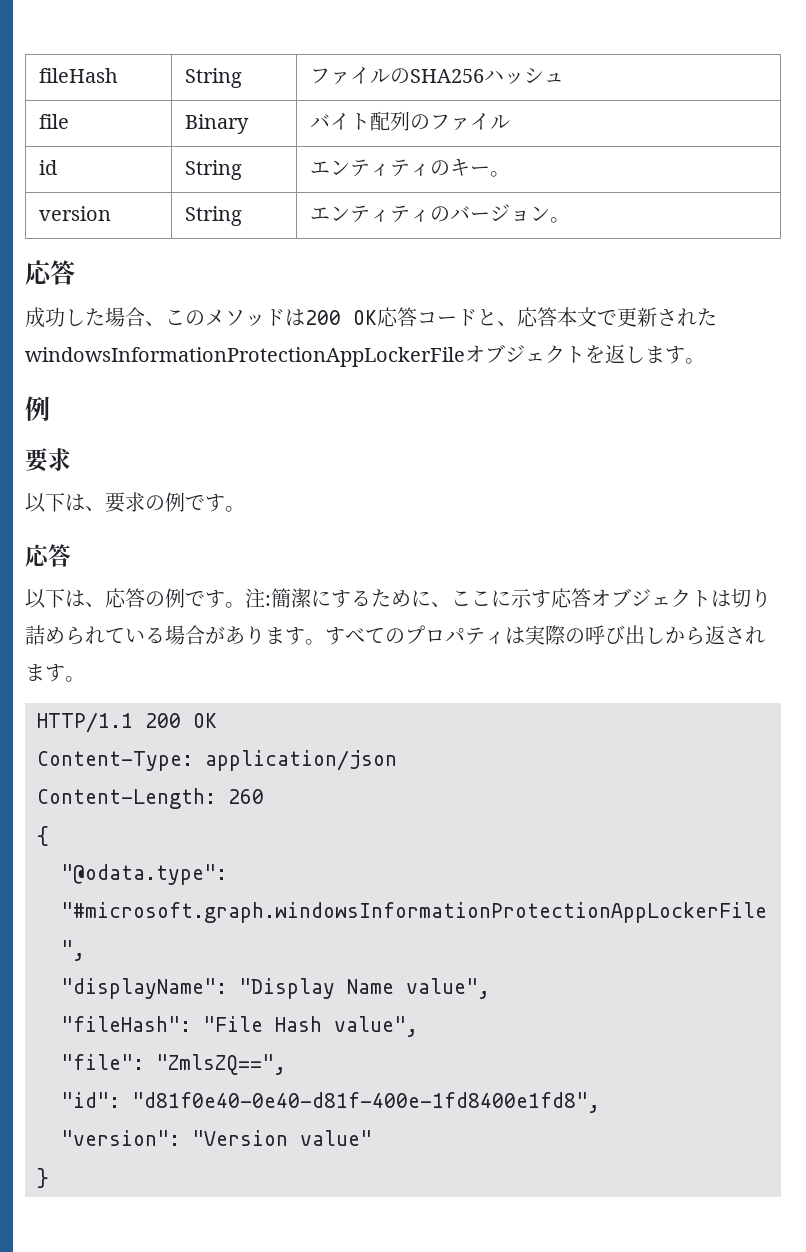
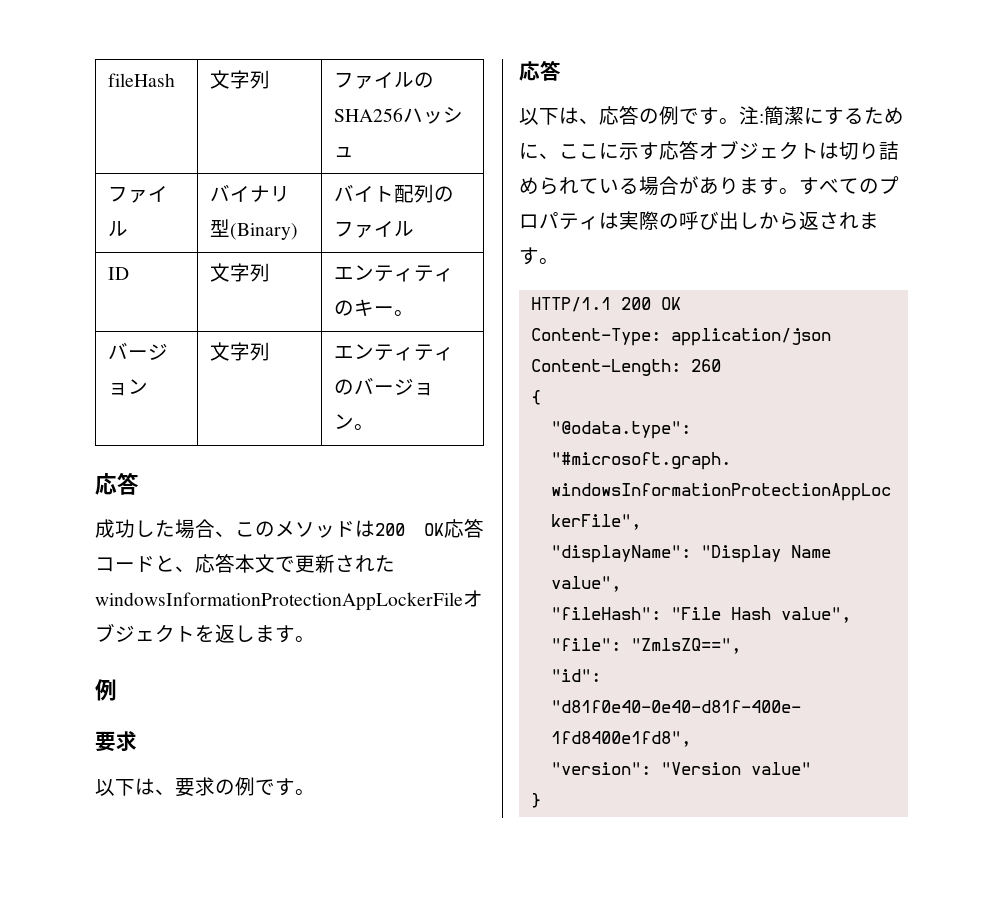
- fileHash | String | ファイルのSHA256ハッシュ
+ fileHash | 文字列 | ファイルのSHA256ハッシュ
- file | Binary | バイト配列のファイル
+ ファイル | バイナリ型(Binary) | バイト配列のファイル
- id | String | エンティティのキー。
+ ID | 文字列 | エンティティのキー。
- version | String | エンティティのバージョン。
+ バージョン | 文字列 | エンティティのバージョン。

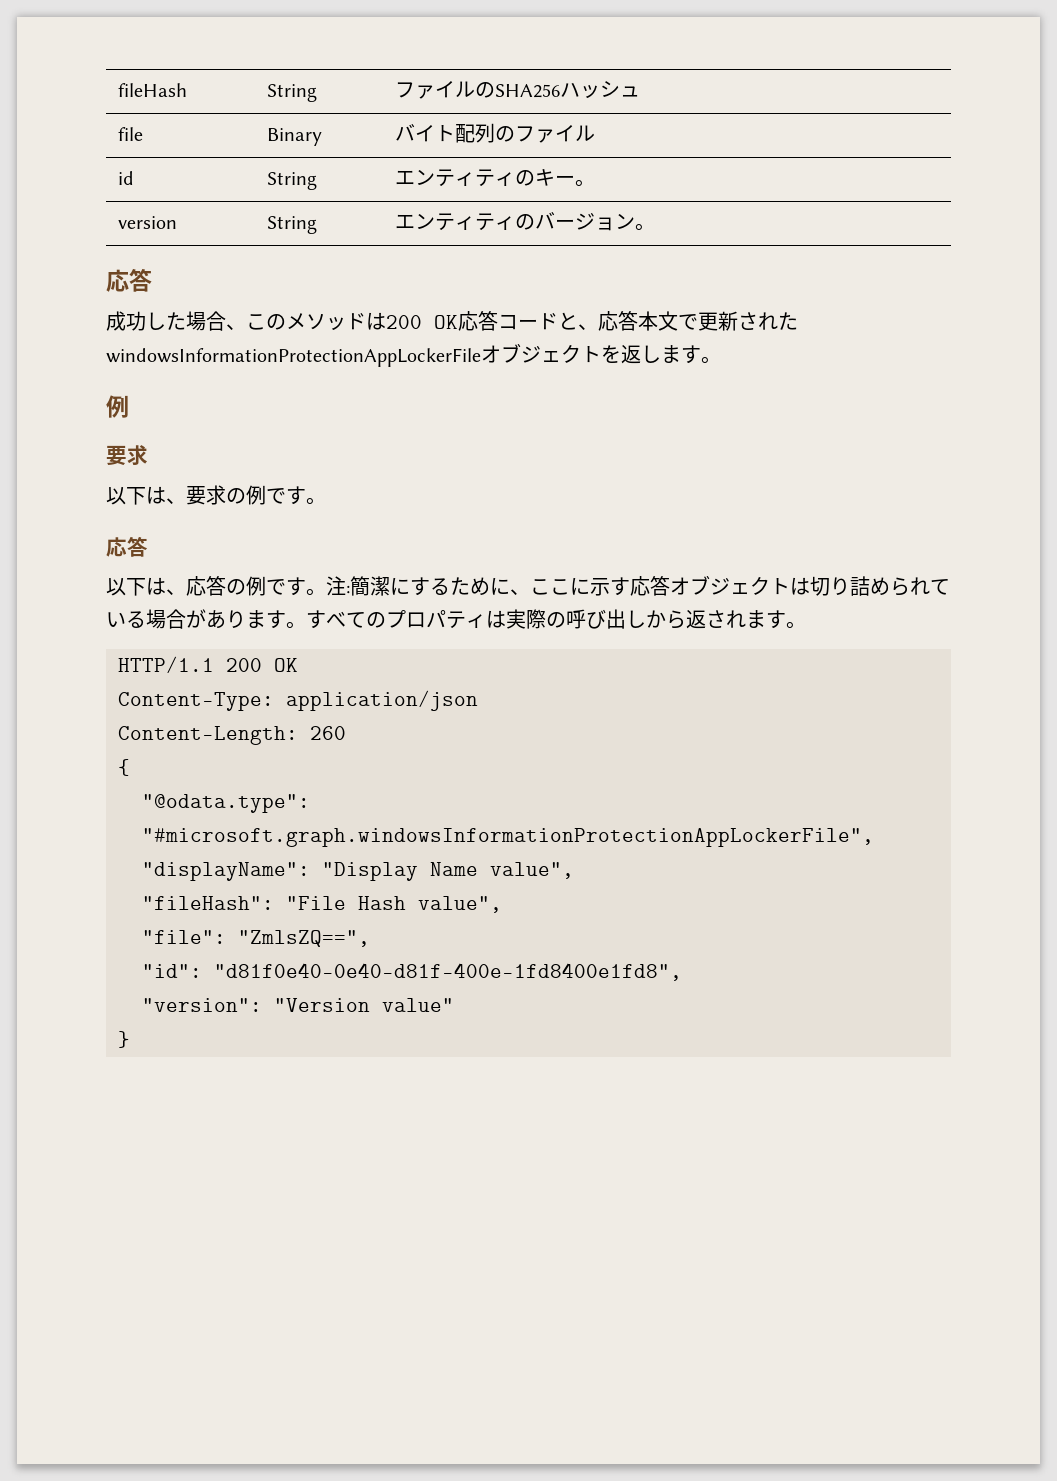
- fileHash | 文字列 | ファイルのSHA256ハッシュ
+ fileHash | String | ファイルのSHA256ハッシュ
- ファイル | バイナリ型(Binary) | バイト配列のファイル
+ file | Binary | バイト配列のファイル
- ID | 文字列 | エンティティのキー。
+ id | String | エンティティのキー。
- バージョン | 文字列 | エンティティのバージョン。
+ version | String | エンティティのバージョン。

